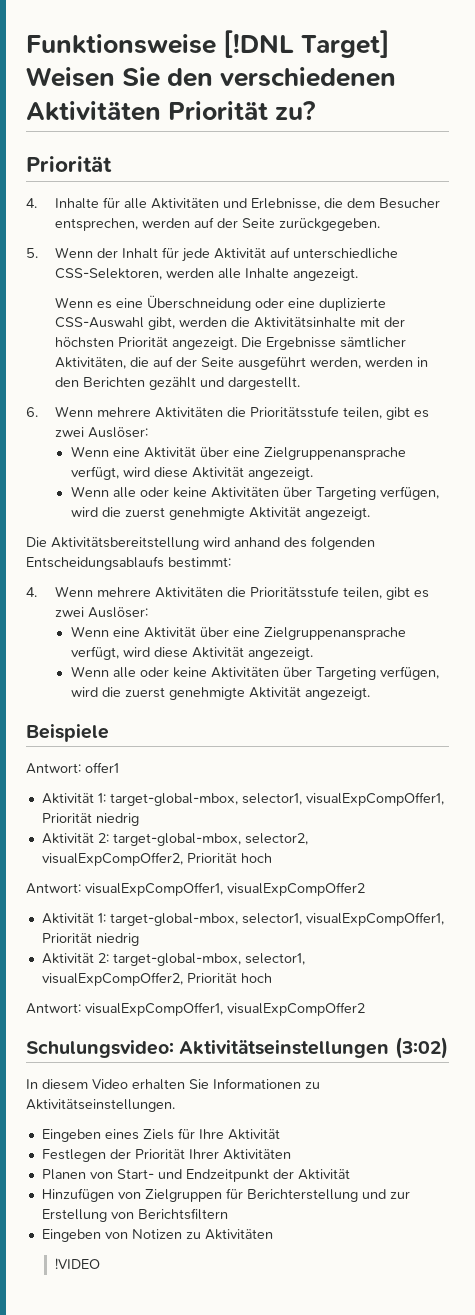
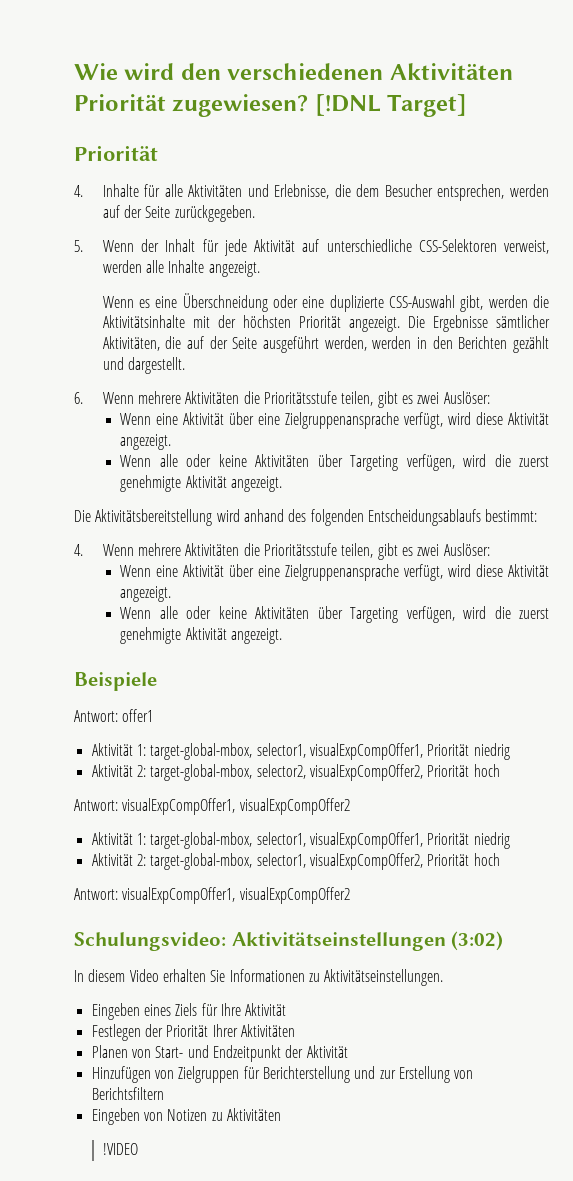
- Funktionsweise [!DNL Target] Weisen Sie den verschiedenen Aktivitäten Priorität zu?
+ Wie wird den verschiedenen Aktivitäten Priorität zugewiesen? [!DNL Target]
- 5. Wenn der Inhalt für jede Aktivität auf unterschiedliche CSS-Selektoren, werden alle Inhalte angezeigt.
+ 5. Wenn der Inhalt für jede Aktivität auf unterschiedliche CSS-Selektoren verweist, werden alle Inhalte angezeigt.

